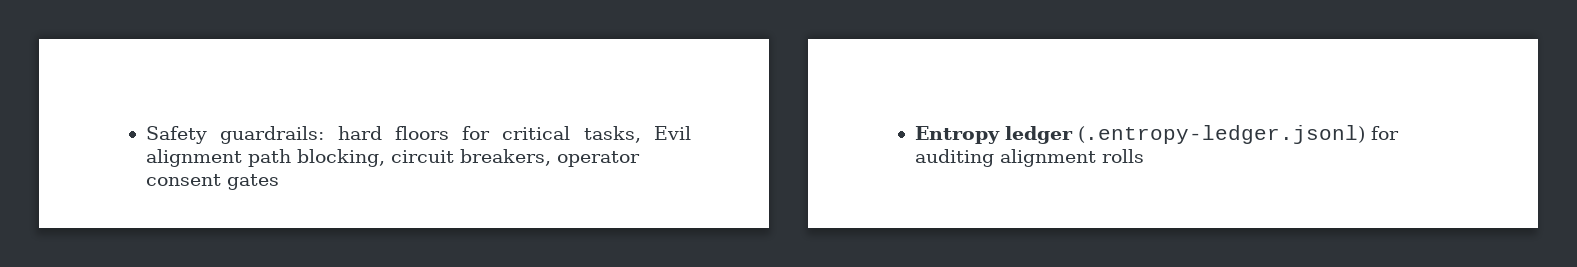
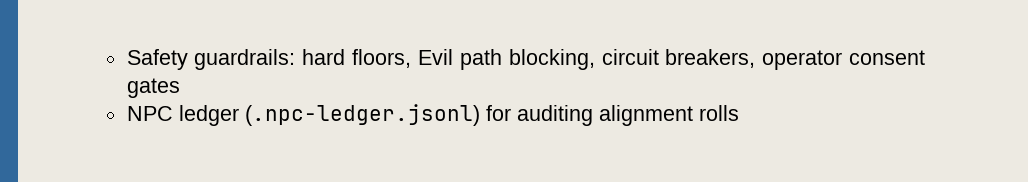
- Safety guardrails: hard floors for critical tasks, Evil alignment path blocking, circuit breakers, operator consent gates
+ Safety guardrails: hard floors, Evil path blocking, circuit breakers, operator consent gates
- Entropy ledger (.entropy-ledger.jsonl) for auditing alignment rolls
+ NPC ledger (.npc-ledger.jsonl) for auditing alignment rolls

